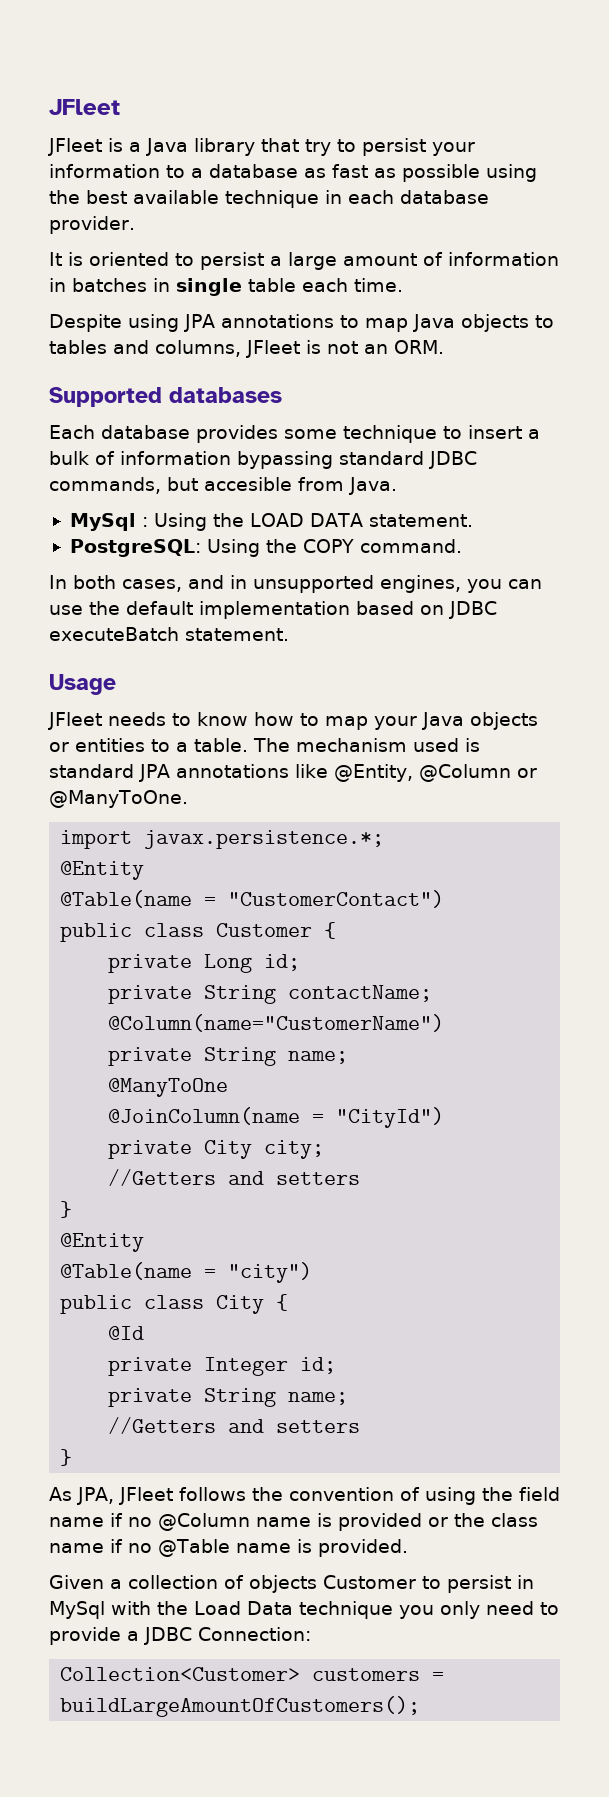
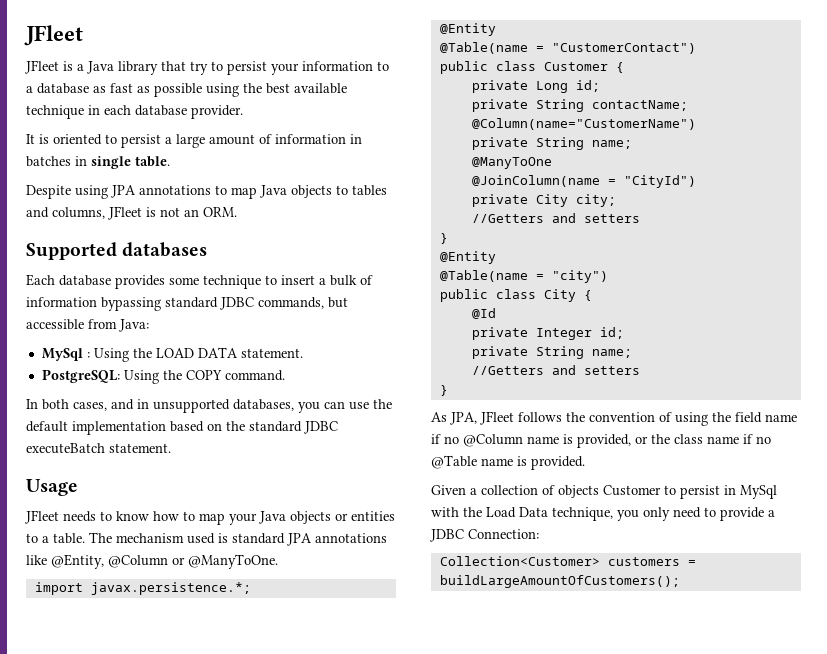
- It is oriented to persist a large amount of information in batches in single table each time.
+ It is oriented to persist a large amount of information in batches in single table.
- Each database provides some technique to insert a bulk of information bypassing standard JDBC commands, but accesible from Java.
+ Each database provides some technique to insert a bulk of information bypassing standard JDBC commands, but accessible from Java:
- In both cases, and in unsupported engines, you can use the default implementation based on JDBC executeBatch statement.
+ In both cases, and in unsupported databases, you can use the default implementation based on the standard JDBC executeBatch statement.
- As JPA, JFleet follows the convention of using the field name if no @Column name is provided or the class name if no @Table name is provided.
+ As JPA, JFleet follows the convention of using the field name if no @Column name is provided, or the class name if no @Table name is provided.
- Given a collection of objects Customer to persist in MySql with the Load Data technique you only need to provide a JDBC Connection:
+ Given a collection of objects Customer to persist in MySql with the Load Data technique, you only need to provide a JDBC Connection:

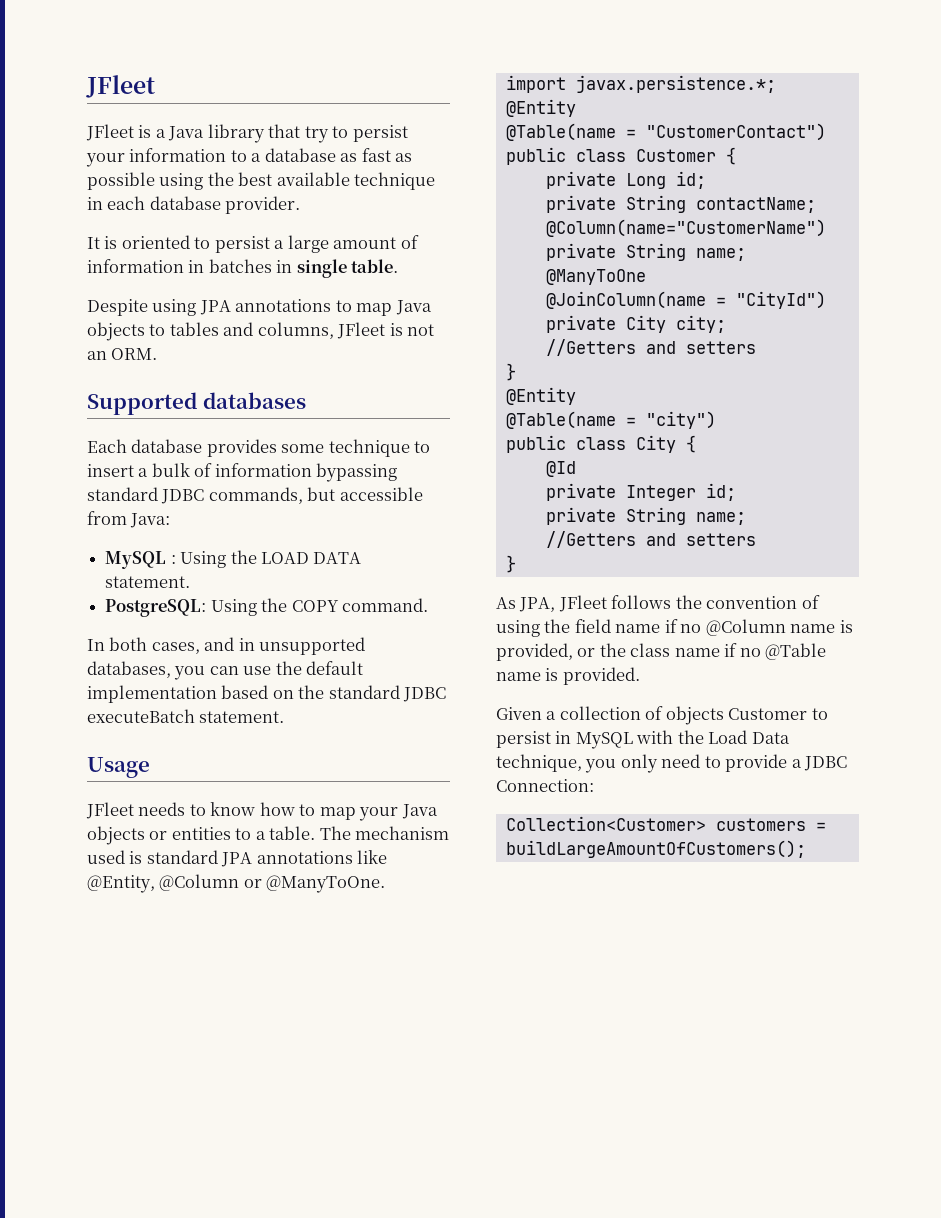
- MySql : Using the LOAD DATA statement.
+ MySQL : Using the LOAD DATA statement.
- Given a collection of objects Customer to persist in MySql with the Load Data technique, you only need to provide a JDBC Connection:
+ Given a collection of objects Customer to persist in MySQL with the Load Data technique, you only need to provide a JDBC Connection:

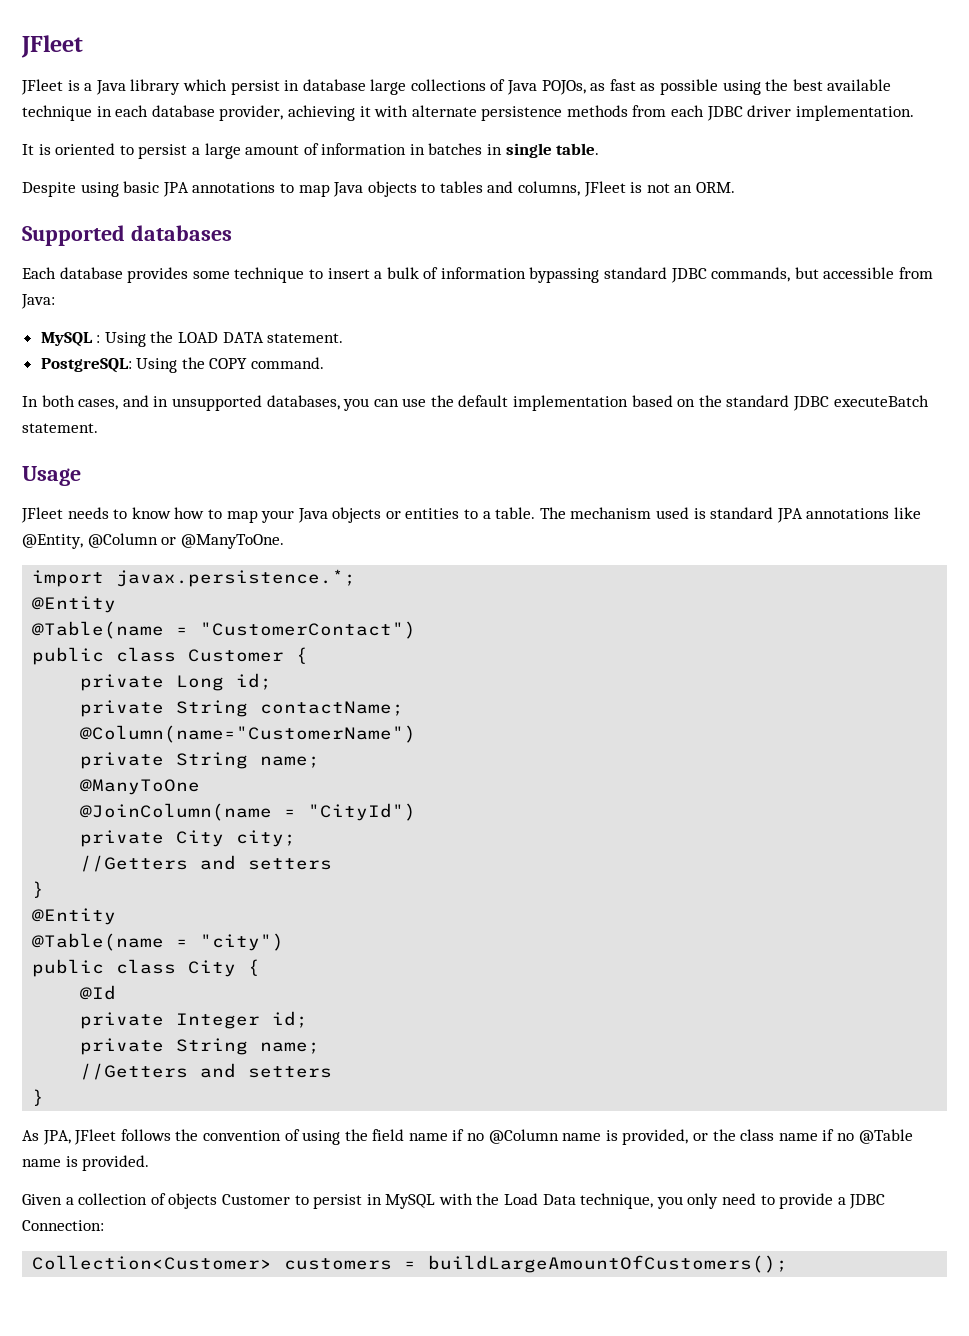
- JFleet is a Java library that try to persist your information to a database as fast as possible using the best available technique in each database provider.
+ JFleet is a Java library which persist in database large collections of Java POJOs, as fast as possible using the best available technique in each database provider, achieving it with alternate persistence methods from each JDBC driver implementation.
- Despite using JPA annotations to map Java objects to tables and columns, JFleet is not an ORM.
+ Despite using basic JPA annotations to map Java objects to tables and columns, JFleet is not an ORM.

